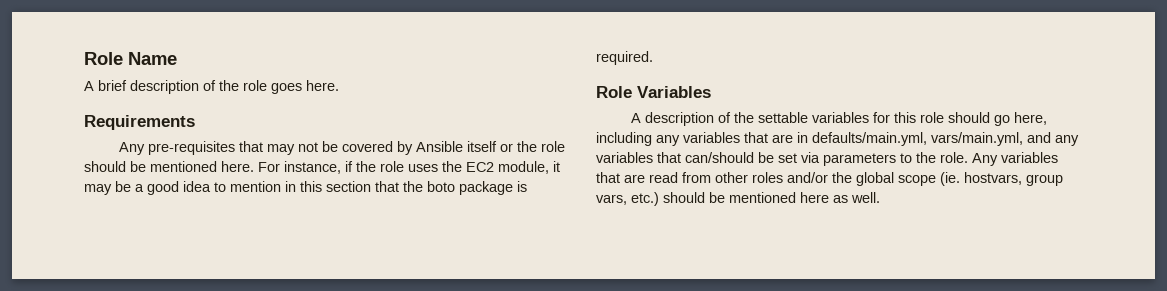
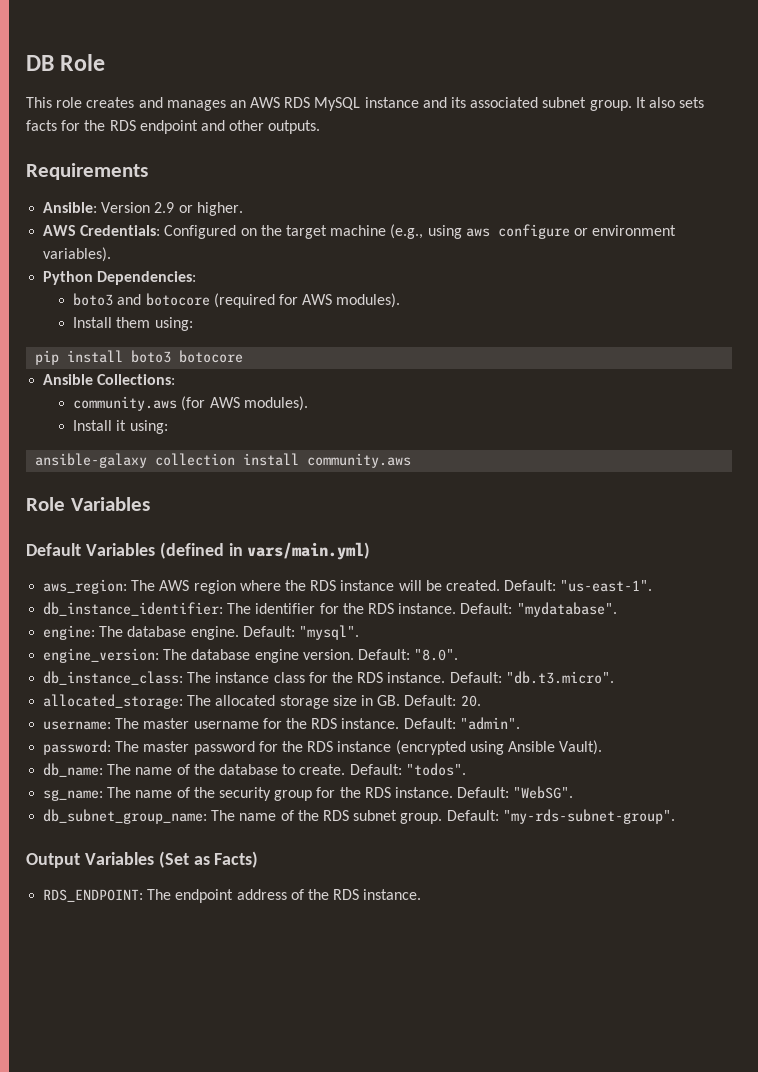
- Role Name
- A brief description of the role goes here.
+ DB Role
+ This role creates and manages an AWS RDS MySQL instance and its associated subnet group. It also sets facts for the RDS endpoint and other outputs.
  Requirements
- Any pre-requisites that may not be covered by Ansible itself or the role should be mentioned here. For instance, if the role uses the EC2 module, it may be a good idea to mention in this section that the boto package is required.
+ Ansible: Version 2.9 or higher.
+ AWS Credentials: Configured on the target machine (e.g., using aws configure or environment variables).
+ Python Dependencies:
+ boto3 and botocore (required for AWS modules).
+ Install them using:
+ pip install boto3 botocore
+ Ansible Collections:
+ community.aws (for AWS modules).
+ Install it using:
+ ansible-galaxy collection install community.aws
  Role Variables
- A description of the settable variables for this role should go here, including any variables that are in defaults/main.yml, vars/main.yml, and any variables that can/should be set via parameters to the role. Any variables that are read from other roles and/or the global scope (ie. hostvars, group vars, etc.) should be mentioned here as well.
+ Default Variables (defined in vars/main.yml)
+ aws_region: The AWS region where the RDS instance will be created. Default: "us-east-1".
+ db_instance_identifier: The identifier for the RDS instance. Default: "mydatabase".
+ engine: The database engine. Default: "mysql".
+ engine_version: The database engine version. Default: "8.0".
+ db_instance_class: The instance class for the RDS instance. Default: "db.t3.micro".
+ allocated_storage: The allocated storage size in GB. Default: 20.
+ username: The master username for the RDS instance. Default: "admin".
+ password: The master password for the RDS instance (encrypted using Ansible Vault).
+ db_name: The name of the database to create. Default: "todos".
+ sg_name: The name of the security group for the RDS instance. Default: "WebSG".
+ db_subnet_group_name: The name of the RDS subnet group. Default: "my-rds-subnet-group".
+ Output Variables (Set as Facts)
+ RDS_ENDPOINT: The endpoint address of the RDS instance.

